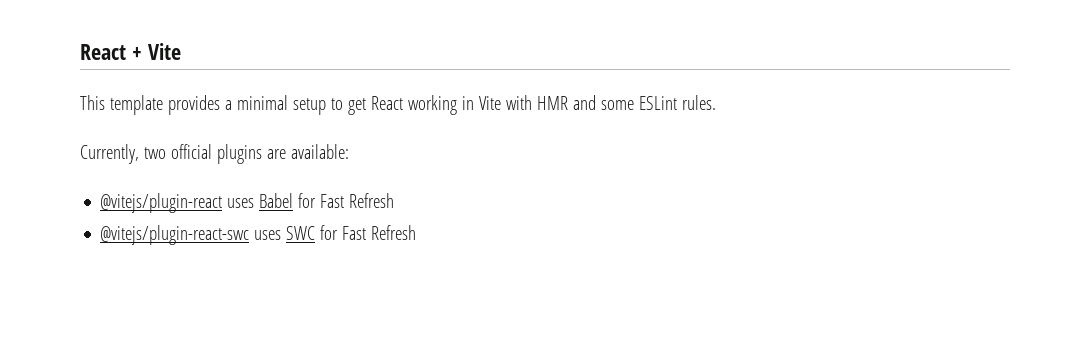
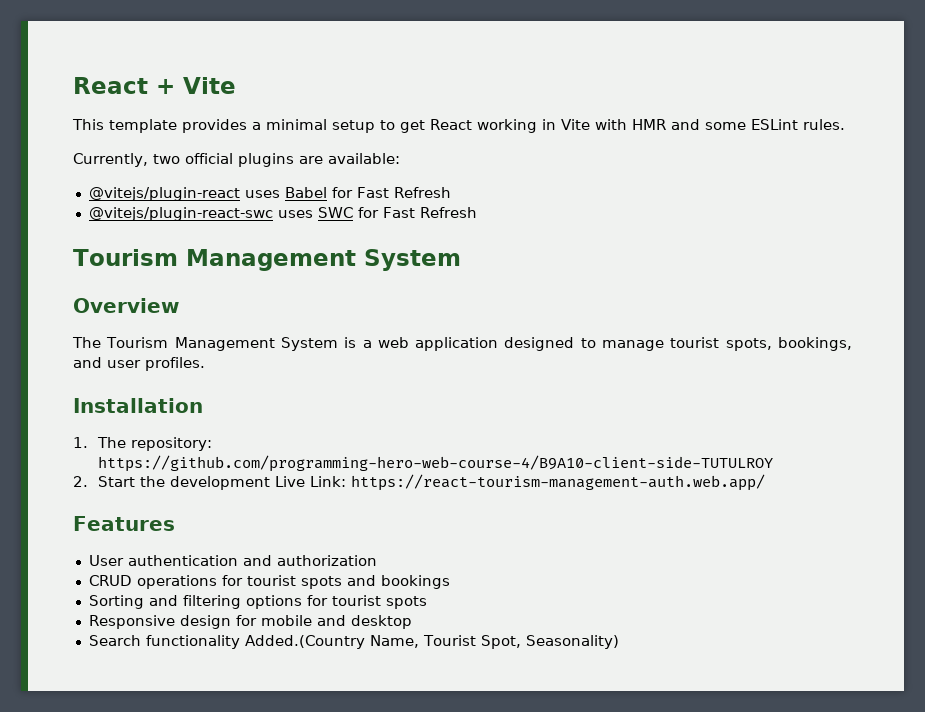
  @vitejs/plugin-react-swc uses SWC for Fast Refresh
+ Tourism Management System
+ Overview
+ The Tourism Management System is a web application designed to manage tourist spots, bookings, and user profiles.
+ Installation
+ 1. The repository: https://github.com/programming-hero-web-course-4/B9A10-client-side-TUTULROY
+ 2. Start the development Live Link: https://react-tourism-management-auth.web.app/
+ Features
+ User authentication and authorization
+ CRUD operations for tourist spots and bookings
+ Sorting and filtering options for tourist spots
+ Responsive design for mobile and desktop
+ Search functionality Added.(Country Name, Tourist Spot, Seasonality)

